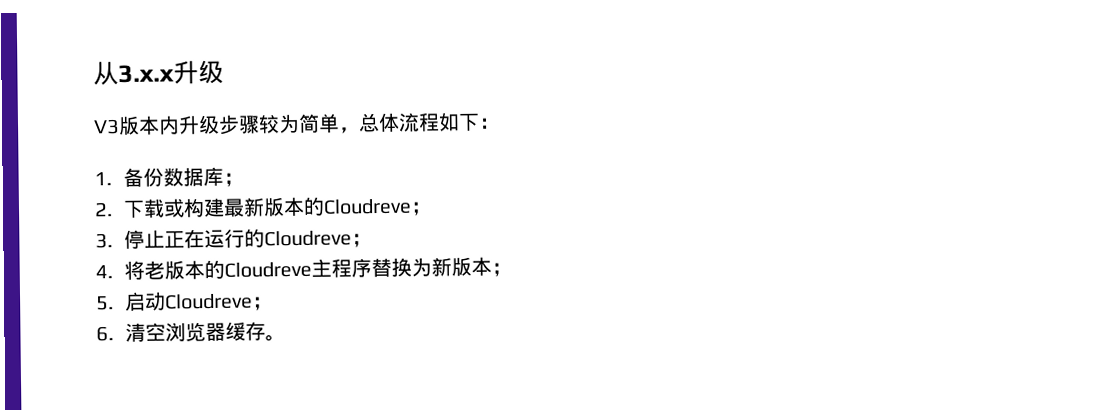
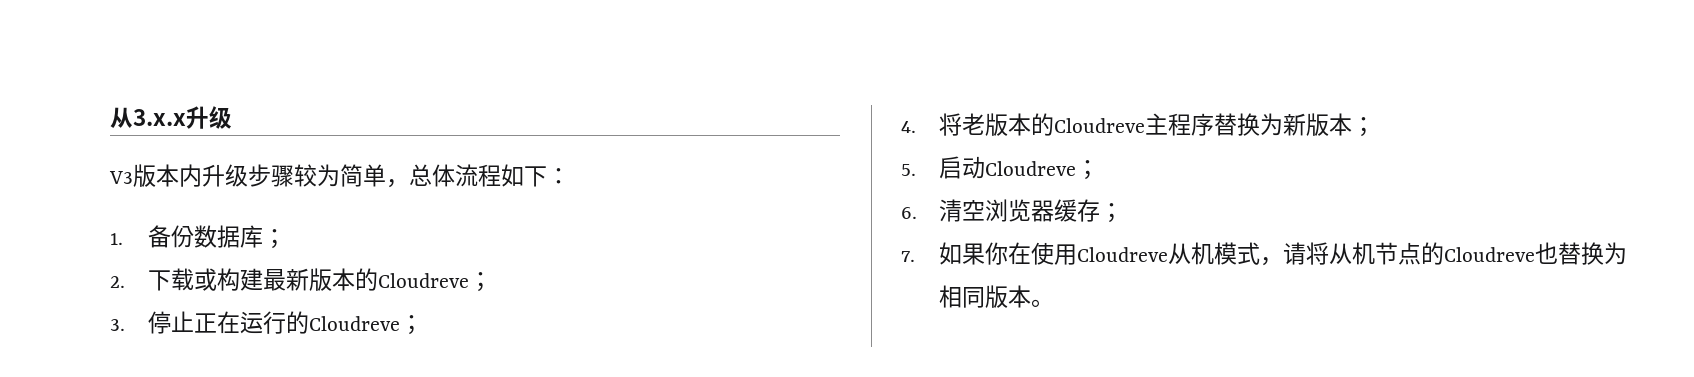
- 6.清空浏览器缓存。
+ 6.清空浏览器缓存；
+ 7.如果你在使用Cloudreve从机模式，请将从机节点的Cloudreve也替换为相同版本。

